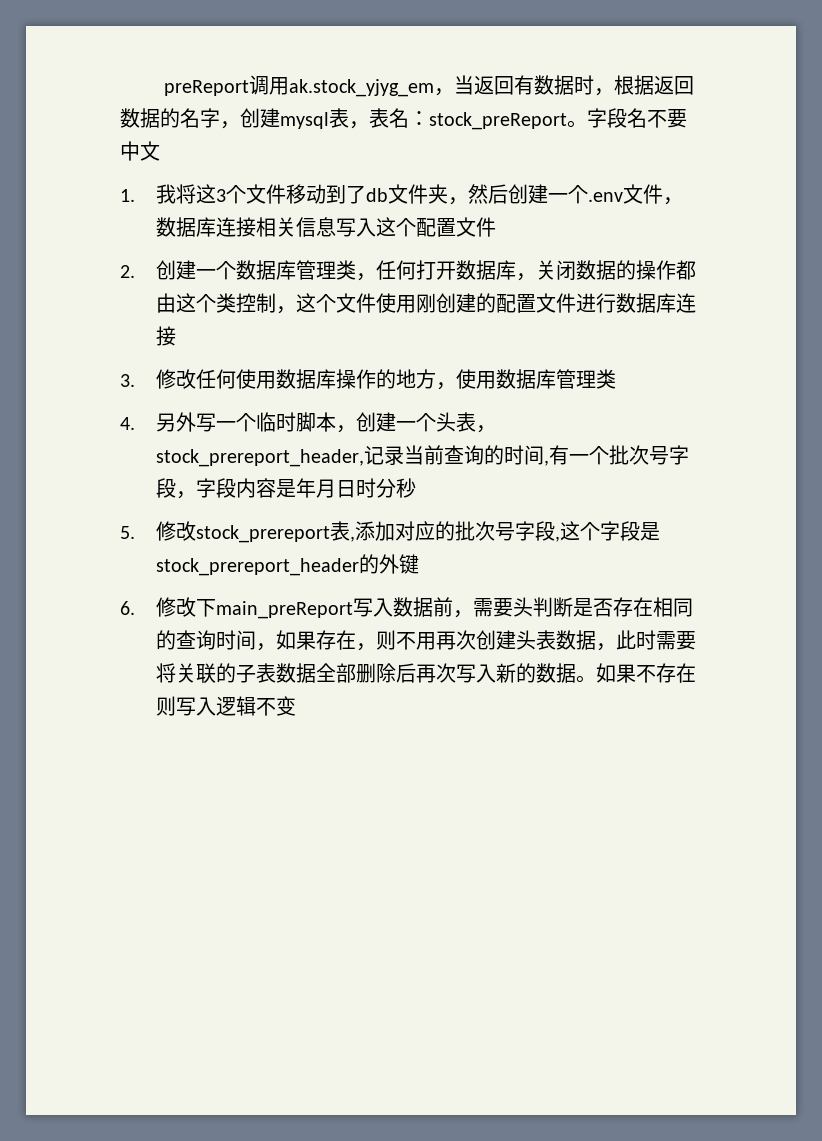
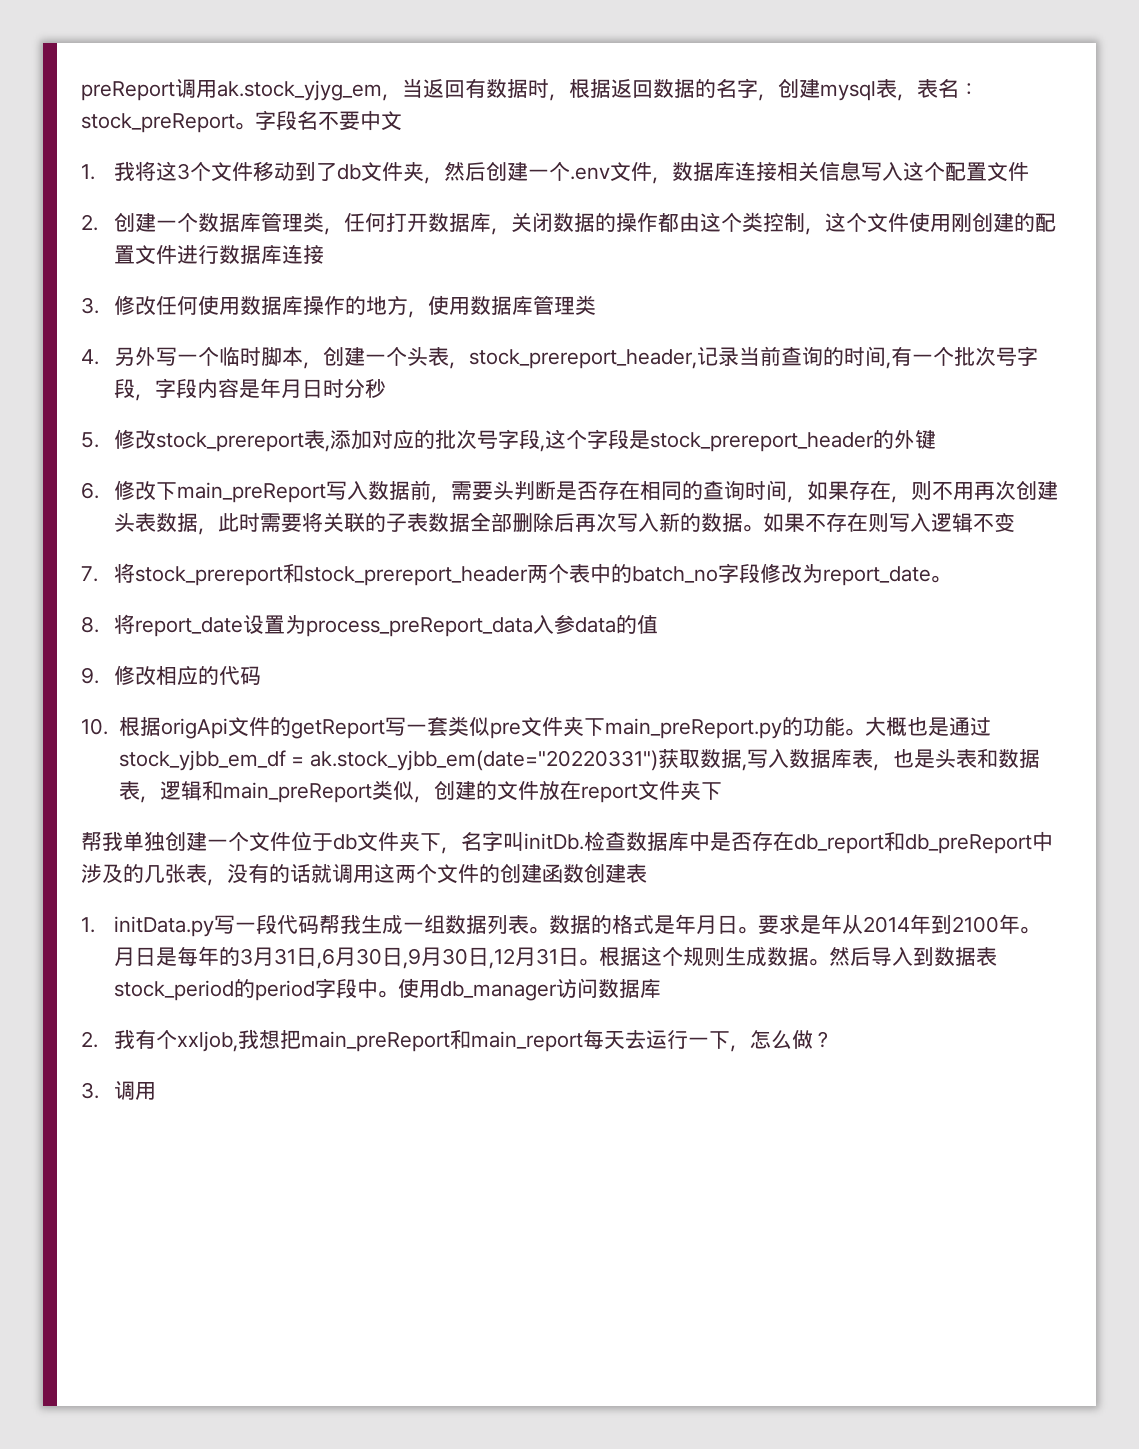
+ 7.将stock_prereport和stock_prereport_header两个表中的batch_no字段修改为report_date。
+ 8.将report_date设置为process_preReport_data入参data的值
+ 9.修改相应的代码
+ 10.根据origApi文件的getReport写一套类似pre文件夹下main_preReport.py的功能。大概也是通过stock_yjbb_em_df = ak.stock_yjbb_em(date="20220331")获取数据,写入数据库表，也是头表和数据表，逻辑和main_preReport类似，创建的文件放在report文件夹下
+ 帮我单独创建一个文件位于db文件夹下，名字叫initDb.检查数据库中是否存在db_report和db_preReport中涉及的几张表，没有的话就调用这两个文件的创建函数创建表
+ 1. initData.py写一段代码帮我生成一组数据列表。数据的格式是年月日。要求是年从2014年到2100年。月日是每年的3月31日,6月30日,9月30日,12月31日。根据这个规则生成数据。然后导入到数据表stock_period的period字段中。使用db_manager访问数据库
+ 2.我有个xxljob,我想把main_preReport和main_report每天去运行一下，怎么做？
+ 3.调用

